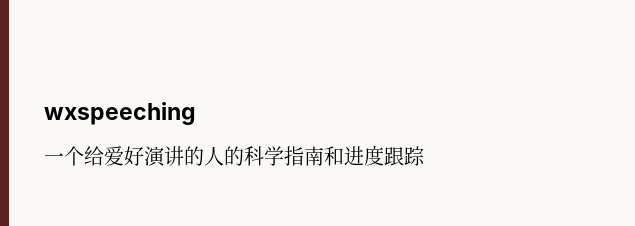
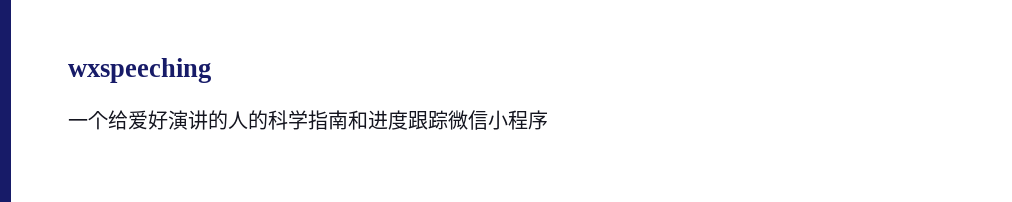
- 一个给爱好演讲的人的科学指南和进度跟踪
+ 一个给爱好演讲的人的科学指南和进度跟踪微信小程序

